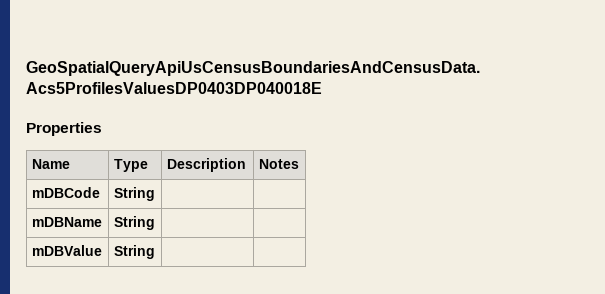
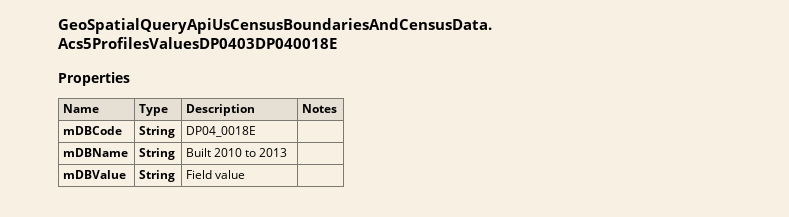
- mDBCode | String | |
+ mDBCode | String | DP04_0018E |
- mDBName | String | |
+ mDBName | String | Built 2010 to 2013 |
- mDBValue | String | |
+ mDBValue | String | Field value |

